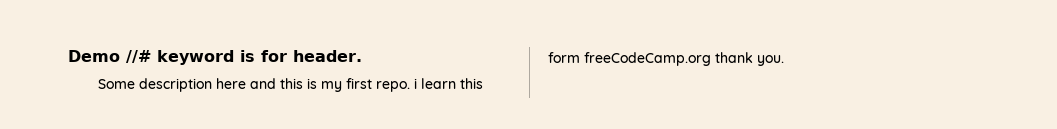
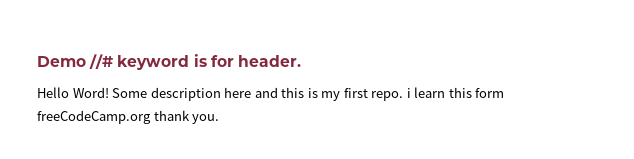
+ Hello Word!

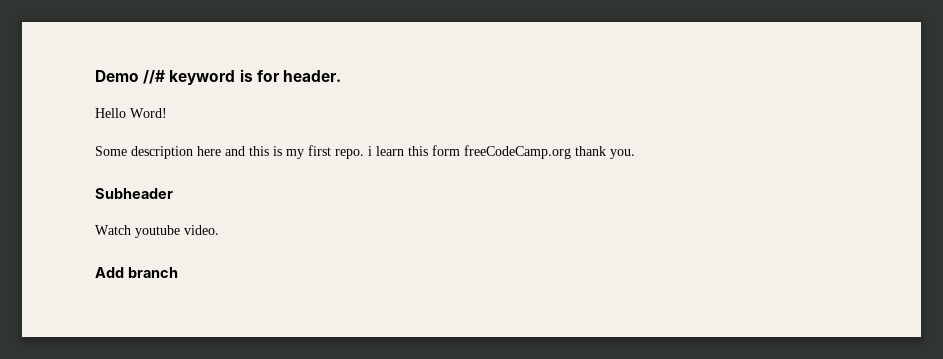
- Hello Word! Some description here and this is my first repo. i learn this form freeCodeCamp.org thank you.
+ Hello Word!
+ Some description here and this is my first repo. i learn this form freeCodeCamp.org thank you.
+ Subheader
+ Watch youtube video.
+ Add branch

